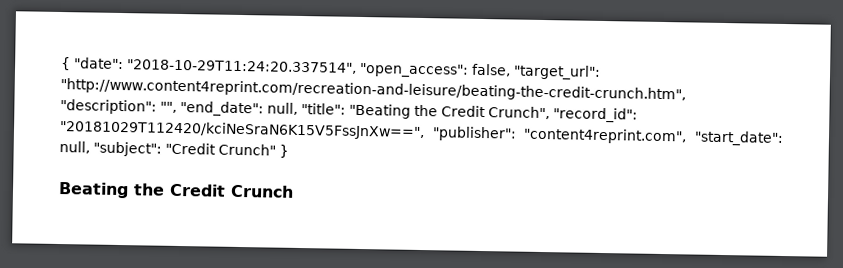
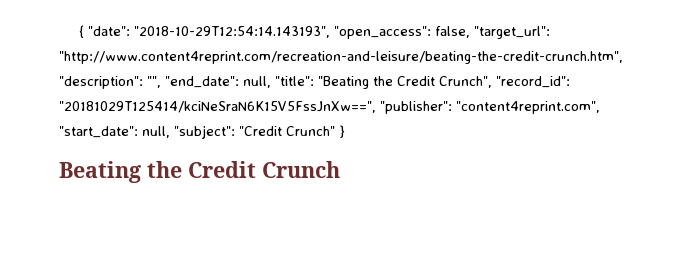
- { "date": "2018-10-29T11:24:20.337514", "open_access": false, "target_url": "http://www.content4reprint.com/recreation-and-leisure/beating-the-credit-crunch.htm", "description": "", "end_date": null, "title": "Beating the Credit Crunch", "record_id": "20181029T112420/kciNeSraN6K15V5FssJnXw==", "publisher": "content4reprint.com", "start_date": null, "subject": "Credit Crunch" }
+ { "date": "2018-10-29T12:54:14.143193", "open_access": false, "target_url": "http://www.content4reprint.com/recreation-and-leisure/beating-the-credit-crunch.htm", "description": "", "end_date": null, "title": "Beating the Credit Crunch", "record_id": "20181029T125414/kciNeSraN6K15V5FssJnXw==", "publisher": "content4reprint.com", "start_date": null, "subject": "Credit Crunch" }

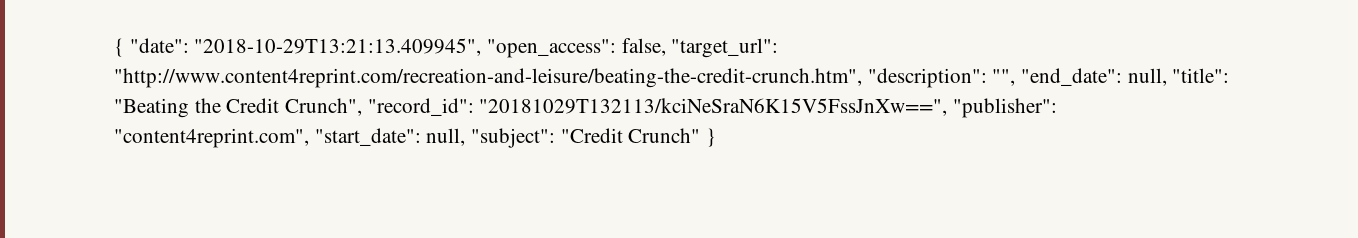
- { "date": "2018-10-29T12:54:14.143193", "open_access": false, "target_url": "http://www.content4reprint.com/recreation-and-leisure/beating-the-credit-crunch.htm", "description": "", "end_date": null, "title": "Beating the Credit Crunch", "record_id": "20181029T125414/kciNeSraN6K15V5FssJnXw==", "publisher": "content4reprint.com", "start_date": null, "subject": "Credit Crunch" }
+ { "date": "2018-10-29T13:21:13.409945", "open_access": false, "target_url": "http://www.content4reprint.com/recreation-and-leisure/beating-the-credit-crunch.htm", "description": "", "end_date": null, "title": "Beating the Credit Crunch", "record_id": "20181029T132113/kciNeSraN6K15V5FssJnXw==", "publisher": "content4reprint.com", "start_date": null, "subject": "Credit Crunch" }
- Beating the Credit Crunch

